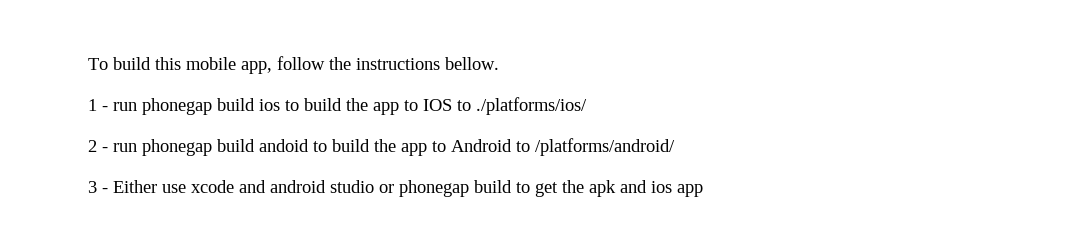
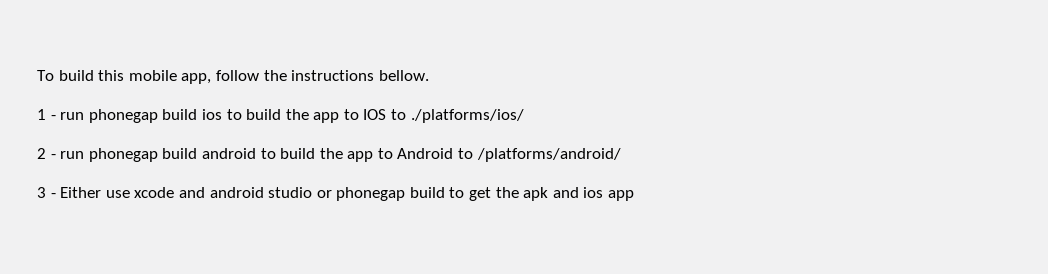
- 2 - run phonegap build andoid to build the app to Android to /platforms/android/
+ 2 - run phonegap build android to build the app to Android to /platforms/android/

